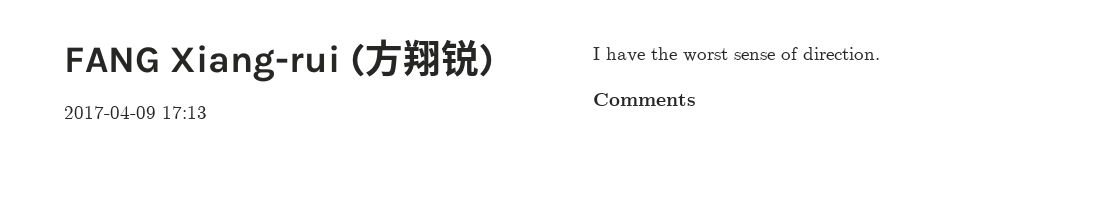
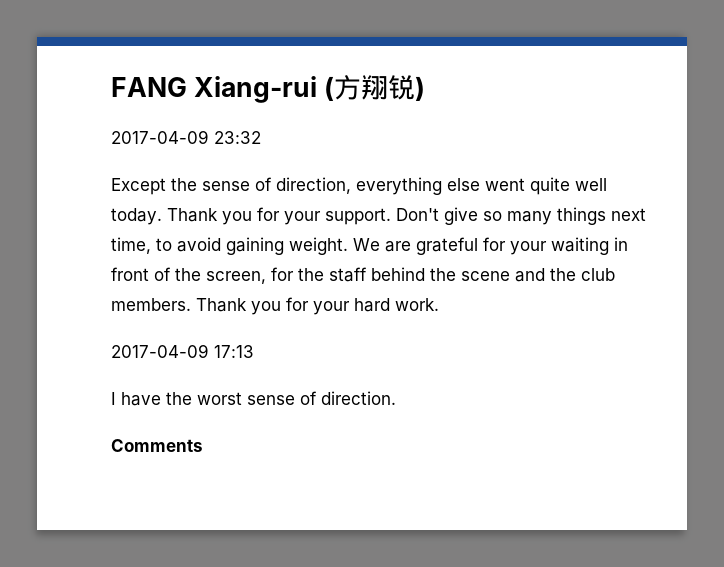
+ 2017-04-09 23:32
+ Except the sense of direction, everything else went quite well today. Thank you for your support. Don't give so many things next time, to avoid gaining weight. We are grateful for your waiting in front of the screen, for the staff behind the scene and the club members. Thank you for your hard work.

